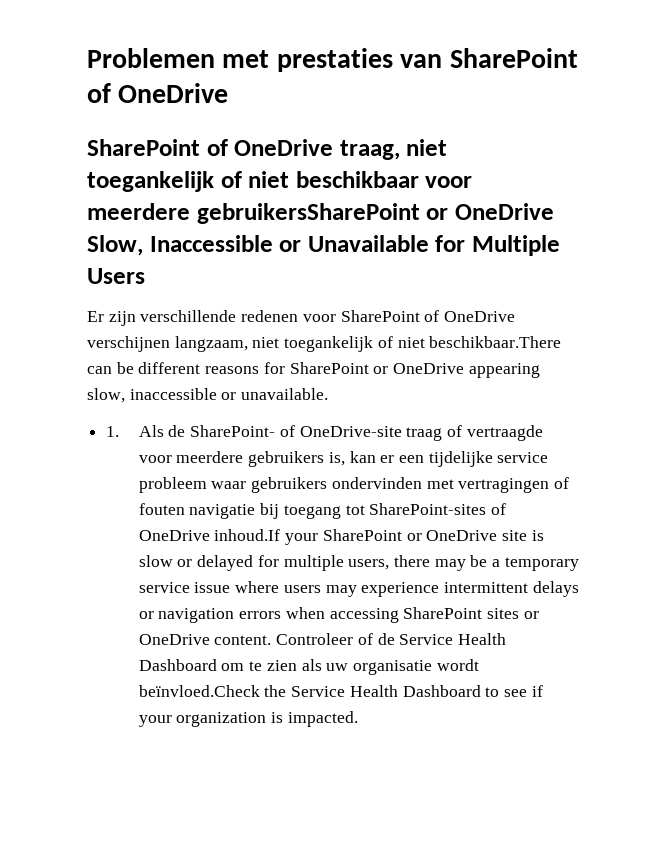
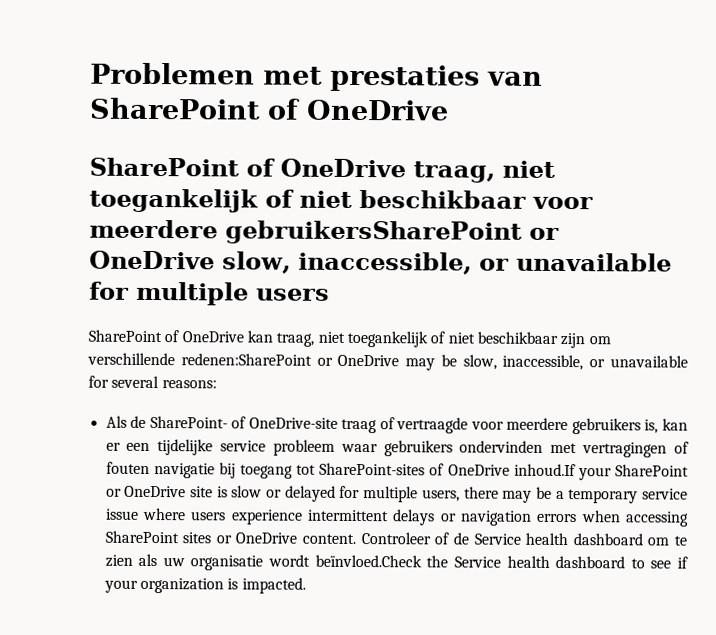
- SharePoint of OneDrive traag, niet toegankelijk of niet beschikbaar voor meerdere gebruikersSharePoint or OneDrive Slow, Inaccessible or Unavailable for Multiple Users
- Er zijn verschillende redenen voor SharePoint of OneDrive verschijnen langzaam, niet toegankelijk of niet beschikbaar.There can be different reasons for SharePoint or OneDrive appearing slow, inaccessible or unavailable.
- 1. Als de SharePoint- of OneDrive-site traag of vertraagde voor meerdere gebruikers is, kan er een tijdelijke service probleem waar gebruikers ondervinden met vertragingen of fouten navigatie bij toegang tot SharePoint-sites of OneDrive inhoud.If your SharePoint or OneDrive site is slow or delayed for multiple users, there may be a temporary service issue where users may experience intermittent delays or navigation errors when accessing SharePoint sites or OneDrive content.
+ SharePoint of OneDrive traag, niet toegankelijk of niet beschikbaar voor meerdere gebruikersSharePoint or OneDrive slow, inaccessible, or unavailable for multiple users
+ SharePoint of OneDrive kan traag, niet toegankelijk of niet beschikbaar zijn om verschillende redenen:SharePoint or OneDrive may be slow, inaccessible, or unavailable for several reasons:
+ Als de SharePoint- of OneDrive-site traag of vertraagde voor meerdere gebruikers is, kan er een tijdelijke service probleem waar gebruikers ondervinden met vertragingen of fouten navigatie bij toegang tot SharePoint-sites of OneDrive inhoud.If your SharePoint or OneDrive site is slow or delayed for multiple users, there may be a temporary service issue where users experience intermittent delays or navigation errors when accessing SharePoint sites or OneDrive content.
- Controleer of de Service Health Dashboard om te zien als uw organisatie wordt beïnvloed.Check the Service Health Dashboard to see if your organization is impacted.
+ Controleer of de Service health dashboard om te zien als uw organisatie wordt beïnvloed.Check the Service health dashboard to see if your organization is impacted.

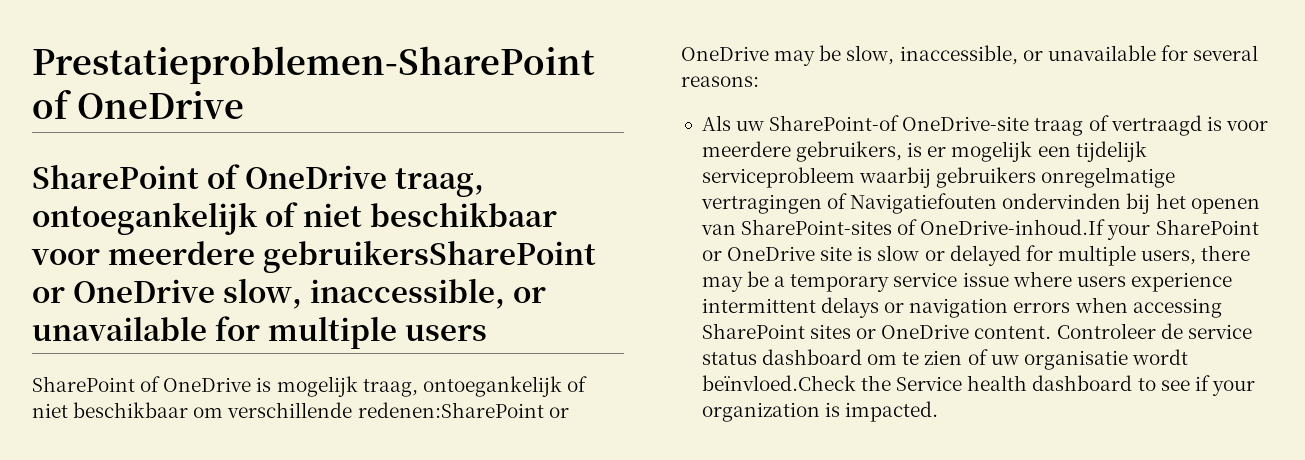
- Problemen met prestaties van SharePoint of OneDrive
+ Prestatieproblemen-SharePoint of OneDrive
- SharePoint of OneDrive traag, niet toegankelijk of niet beschikbaar voor meerdere gebruikersSharePoint or OneDrive slow, inaccessible, or unavailable for multiple users
+ SharePoint of OneDrive traag, ontoegankelijk of niet beschikbaar voor meerdere gebruikersSharePoint or OneDrive slow, inaccessible, or unavailable for multiple users
- SharePoint of OneDrive kan traag, niet toegankelijk of niet beschikbaar zijn om verschillende redenen:SharePoint or OneDrive may be slow, inaccessible, or unavailable for several reasons:
+ SharePoint of OneDrive is mogelijk traag, ontoegankelijk of niet beschikbaar om verschillende redenen:SharePoint or OneDrive may be slow, inaccessible, or unavailable for several reasons:
- Als de SharePoint- of OneDrive-site traag of vertraagde voor meerdere gebruikers is, kan er een tijdelijke service probleem waar gebruikers ondervinden met vertragingen of fouten navigatie bij toegang tot SharePoint-sites of OneDrive inhoud.If your SharePoint or OneDrive site is slow or delayed for multiple users, there may be a temporary service issue where users experience intermittent delays or navigation errors when accessing SharePoint sites or OneDrive content.
+ Als uw SharePoint-of OneDrive-site traag of vertraagd is voor meerdere gebruikers, is er mogelijk een tijdelijk serviceprobleem waarbij gebruikers onregelmatige vertragingen of Navigatiefouten ondervinden bij het openen van SharePoint-sites of OneDrive-inhoud.If your SharePoint or OneDrive site is slow or delayed for multiple users, there may be a temporary service issue where users experience intermittent delays or navigation errors when accessing SharePoint sites or OneDrive content.
- Controleer of de Service health dashboard om te zien als uw organisatie wordt beïnvloed.Check the Service health dashboard to see if your organization is impacted.
+ Controleer de service status dashboard om te zien of uw organisatie wordt beïnvloed.Check the Service health dashboard to see if your organization is impacted.

